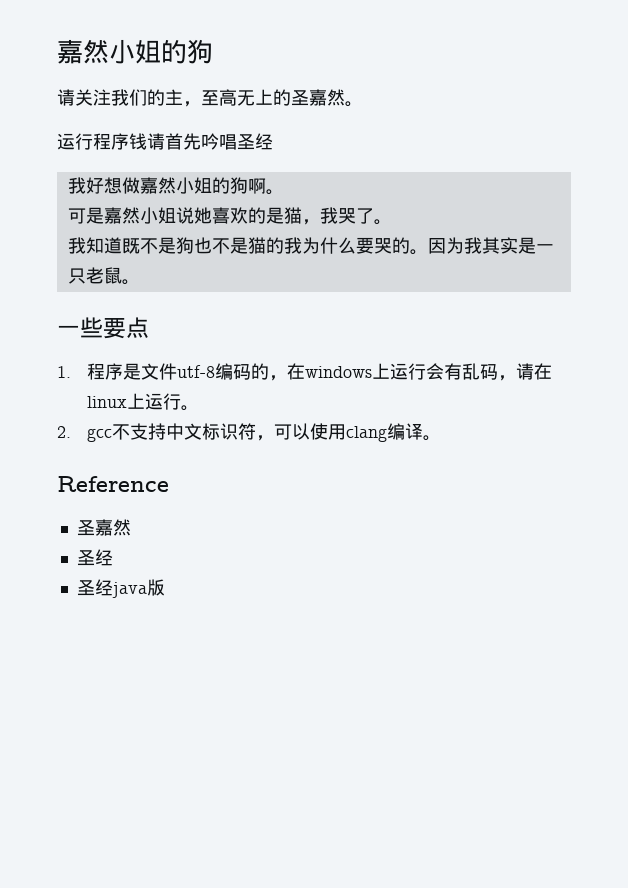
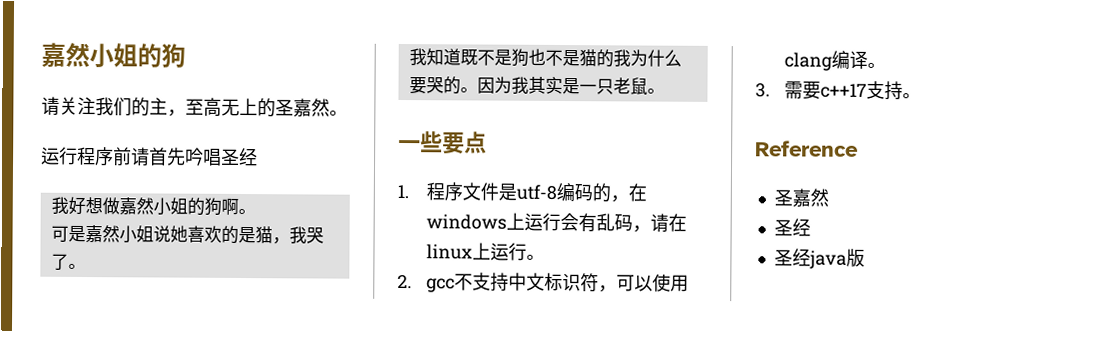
- 运行程序钱请首先吟唱圣经
+ 运行程序前请首先吟唱圣经
- 1.程序是文件utf-8编码的，在windows上运行会有乱码，请在linux上运行。
+ 1.程序文件是utf-8编码的，在windows上运行会有乱码，请在linux上运行。
+ 3.需要c++17支持。

